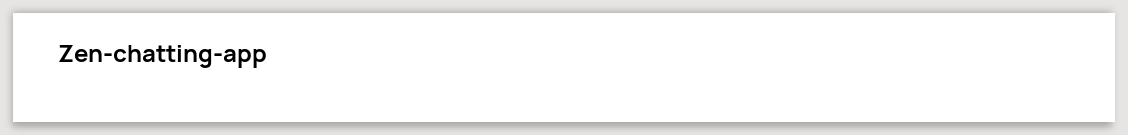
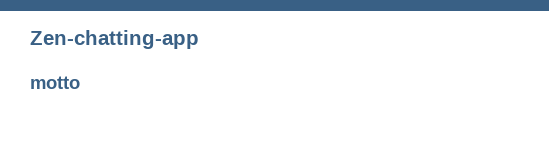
+ motto

